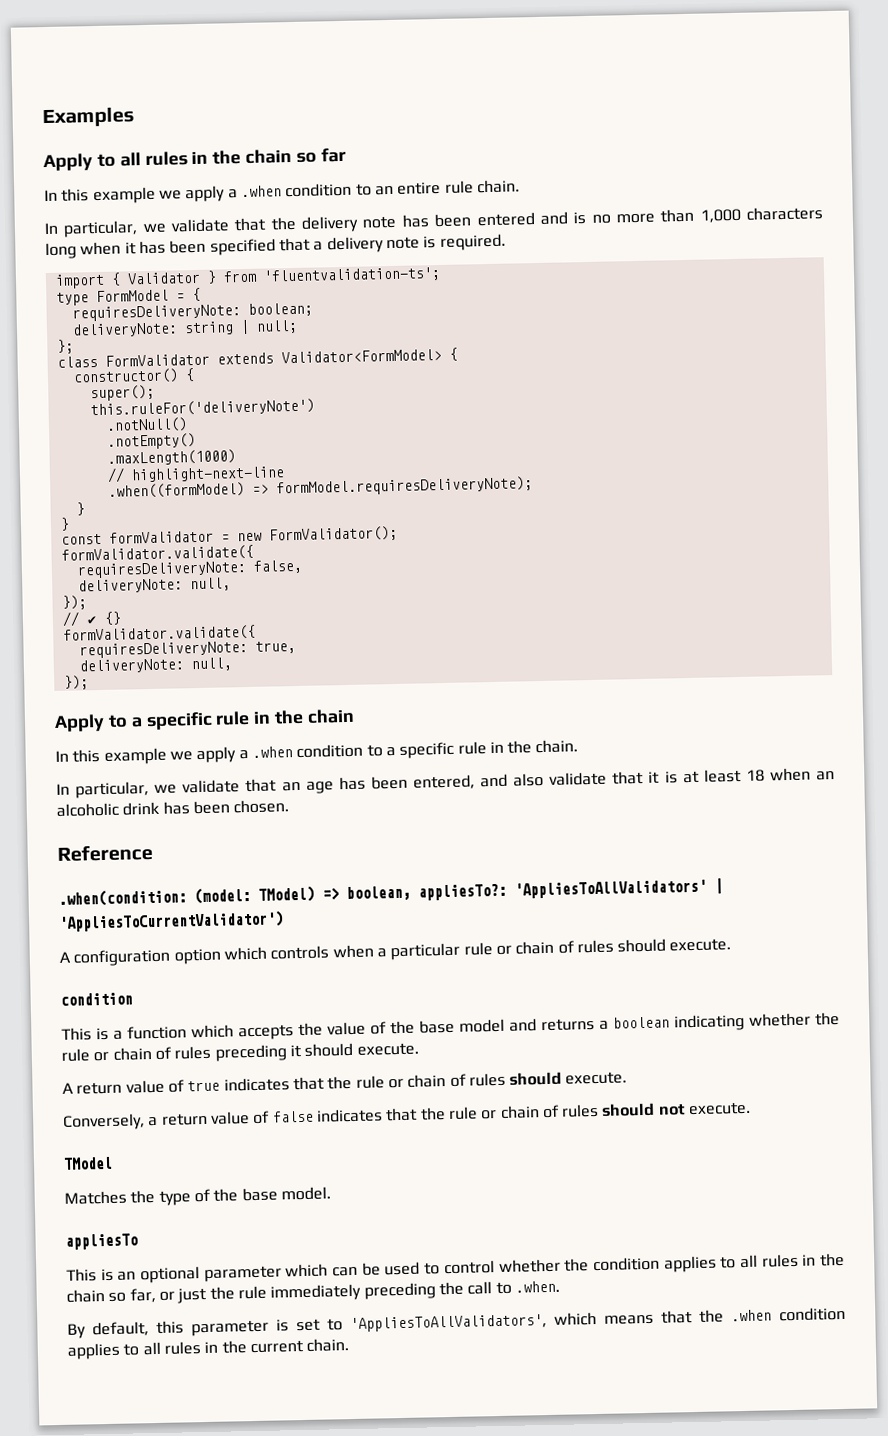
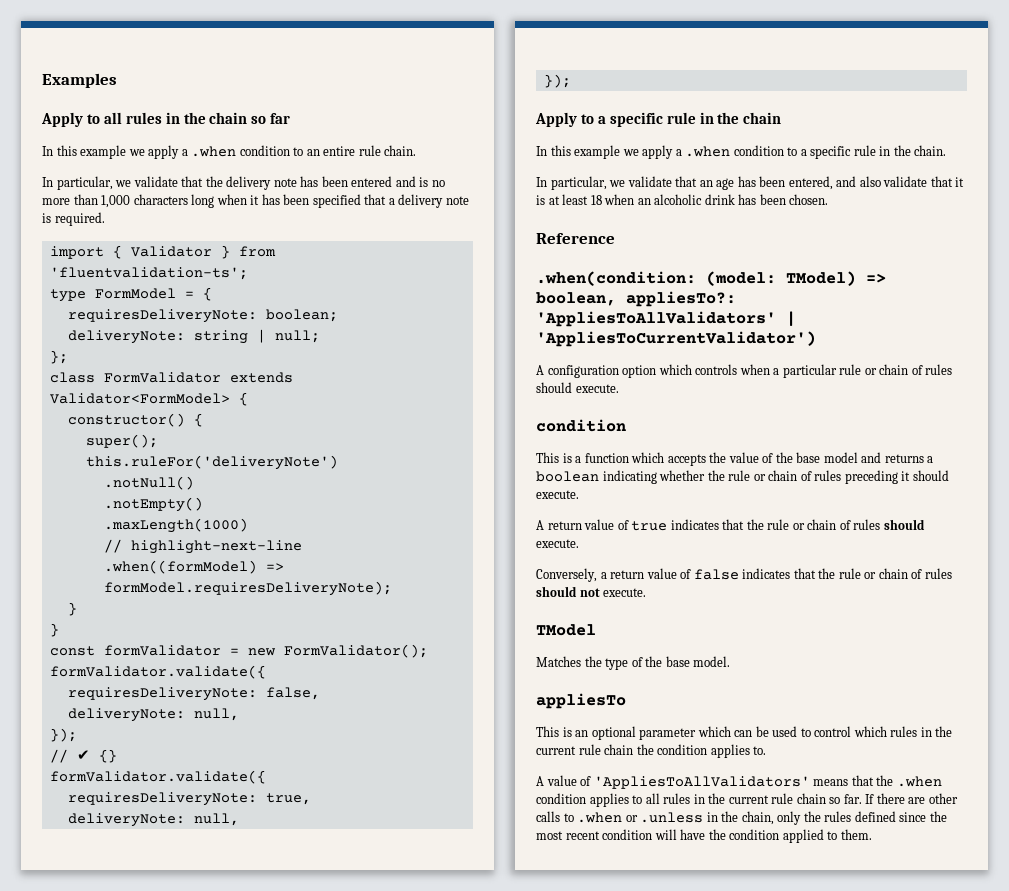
- This is an optional parameter which can be used to control whether the condition applies to all rules in the chain so far, or just the rule immediately preceding the call to .when.
- By default, this parameter is set to 'AppliesToAllValidators', which means that the .when condition applies to all rules in the current chain.
+ This is an optional parameter which can be used to control which rules in the current rule chain the condition applies to.
+ A value of 'AppliesToAllValidators' means that the .when condition applies to all rules in the current rule chain so far. If there are other calls to .when or .unless in the chain, only the rules defined since the most recent condition will have the condition applied to them.

